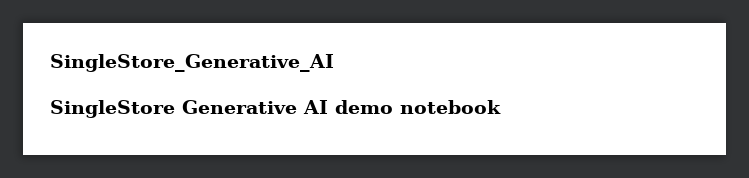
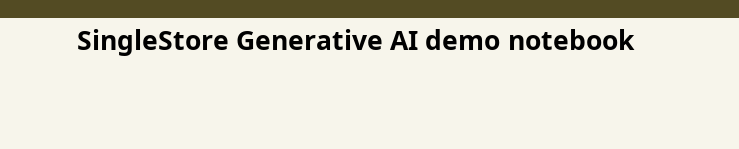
- SingleStore_Generative_AI

